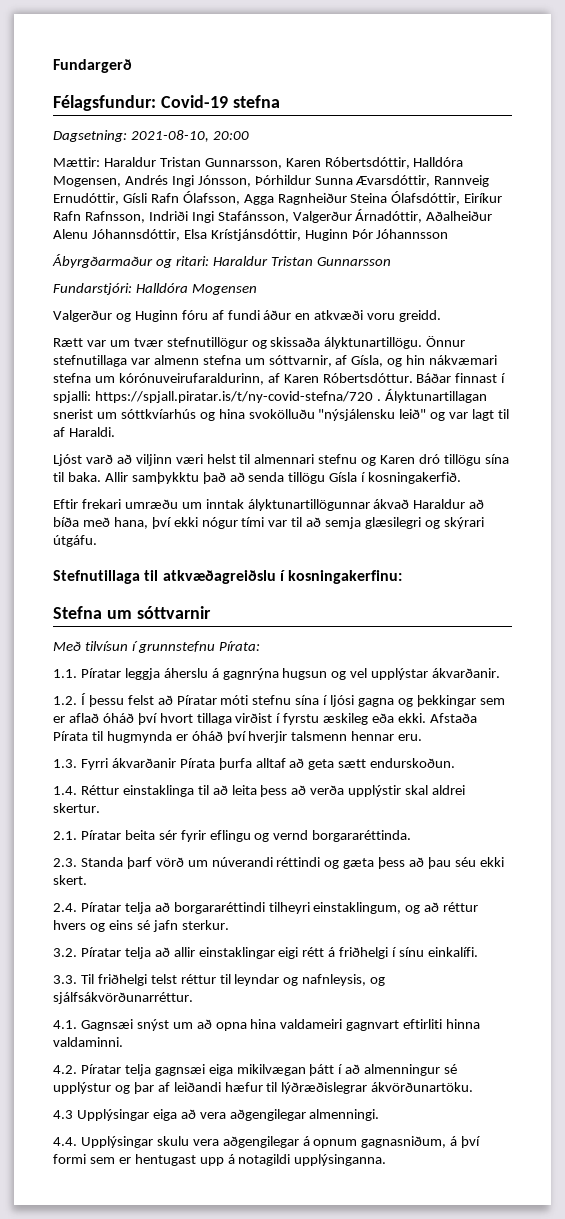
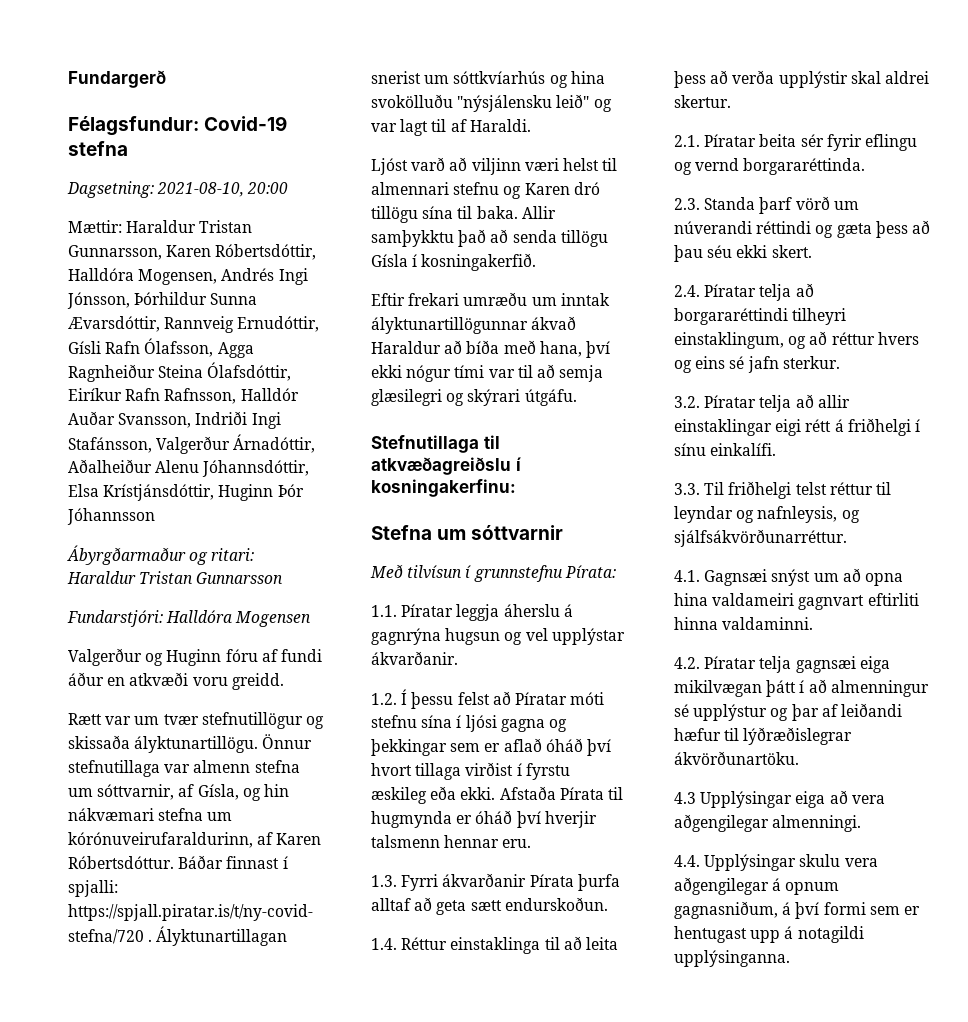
- Mættir: Haraldur Tristan Gunnarsson, Karen Róbertsdóttir, Halldóra Mogensen, Andrés Ingi Jónsson, Þórhildur Sunna Ævarsdóttir, Rannveig Ernudóttir, Gísli Rafn Ólafsson, Agga Ragnheiður Steina Ólafsdóttir, Eiríkur Rafn Rafnsson, Indriði Ingi Stafánsson, Valgerður Árnadóttir, Aðalheiður Alenu Jóhannsdóttir, Elsa Krístjánsdóttir, Huginn Þór Jóhannsson
+ Mættir: Haraldur Tristan Gunnarsson, Karen Róbertsdóttir, Halldóra Mogensen, Andrés Ingi Jónsson, Þórhildur Sunna Ævarsdóttir, Rannveig Ernudóttir, Gísli Rafn Ólafsson, Agga Ragnheiður Steina Ólafsdóttir, Eiríkur Rafn Rafnsson, Halldór Auðar Svansson, Indriði Ingi Stafánsson, Valgerður Árnadóttir, Aðalheiður Alenu Jóhannsdóttir, Elsa Krístjánsdóttir, Huginn Þór Jóhannsson

